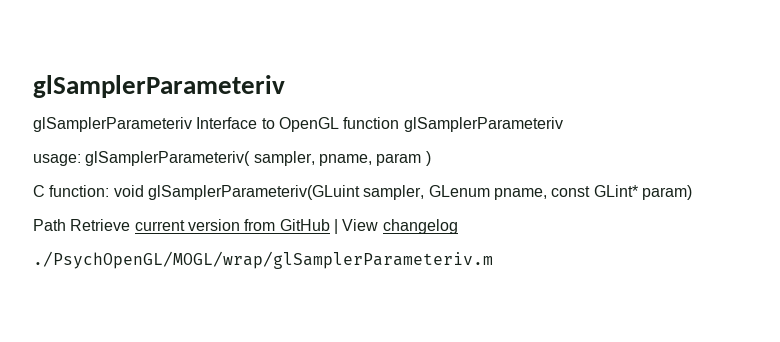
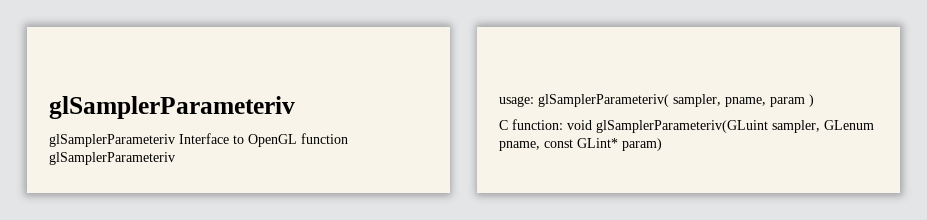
- Path Retrieve current version from GitHub | View changelog
- ./PsychOpenGL/MOGL/wrap/glSamplerParameteriv.m

